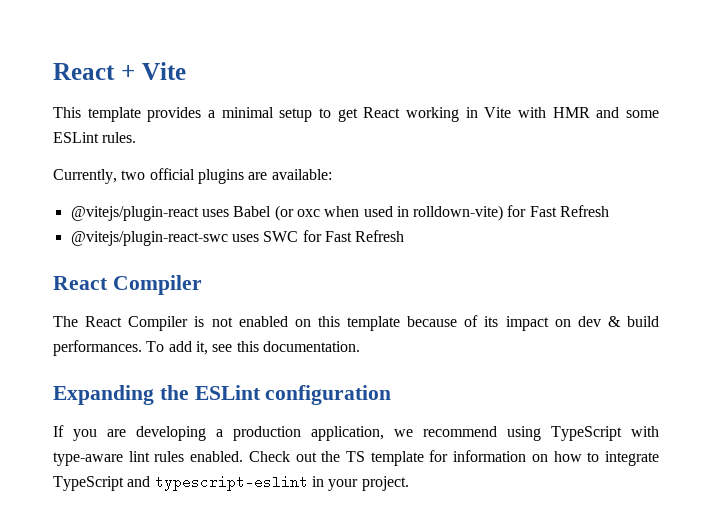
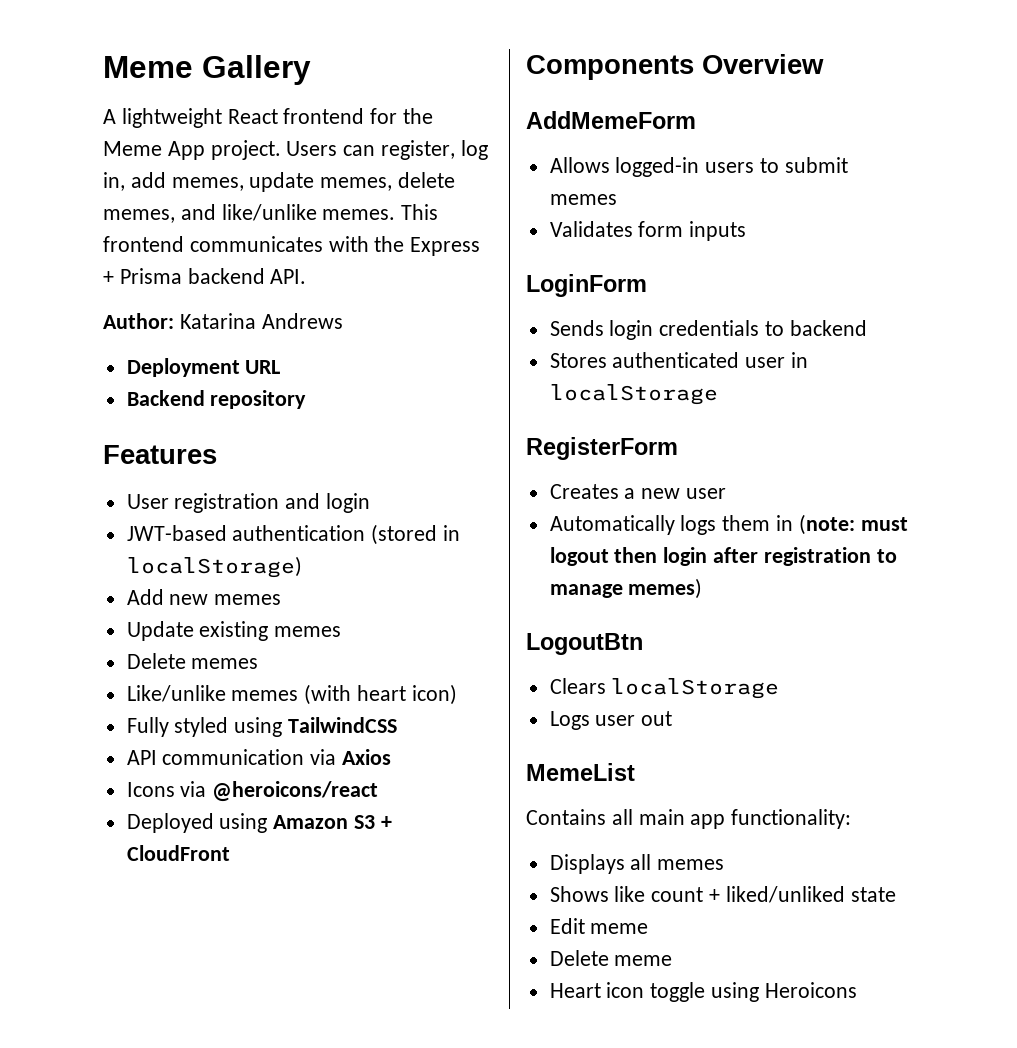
- React + Vite
- This template provides a minimal setup to get React working in Vite with HMR and some ESLint rules.
- Currently, two official plugins are available:
- @vitejs/plugin-react uses Babel (or oxc when used in rolldown-vite) for Fast Refresh
- @vitejs/plugin-react-swc uses SWC for Fast Refresh
- React Compiler
- The React Compiler is not enabled on this template because of its impact on dev & build performances. To add it, see this documentation.
- Expanding the ESLint configuration
- If you are developing a production application, we recommend using TypeScript with type-aware lint rules enabled. Check out the TS template for information on how to integrate TypeScript and typescript-eslint in your project.
+ Meme Gallery
+ A lightweight React frontend for the Meme App project. Users can register, log in, add memes, update memes, delete memes, and like/unlike memes. This frontend communicates with the Express + Prisma backend API.
+ Author: Katarina Andrews
+ Deployment URL
+ Backend repository
+ Features
+ User registration and login
+ JWT-based authentication (stored in localStorage)
+ Add new memes
+ Update existing memes
+ Delete memes
+ Like/unlike memes (with heart icon)
+ Fully styled using TailwindCSS
+ API communication via Axios
+ Icons via @heroicons/react
+ Deployed using Amazon S3 + CloudFront
+ Components Overview
+ AddMemeForm
+ Allows logged-in users to submit memes
+ Validates form inputs
+ LoginForm
+ Sends login credentials to backend
+ Stores authenticated user in localStorage
+ RegisterForm
+ Creates a new user
+ Automatically logs them in (note: must logout then login after registration to manage memes)
+ LogoutBtn
+ Clears localStorage
+ Logs user out
+ MemeList
+ Contains all main app functionality:
+ Displays all memes
+ Shows like count + liked/unliked state
+ Edit meme
+ Delete meme
+ Heart icon toggle using Heroicons

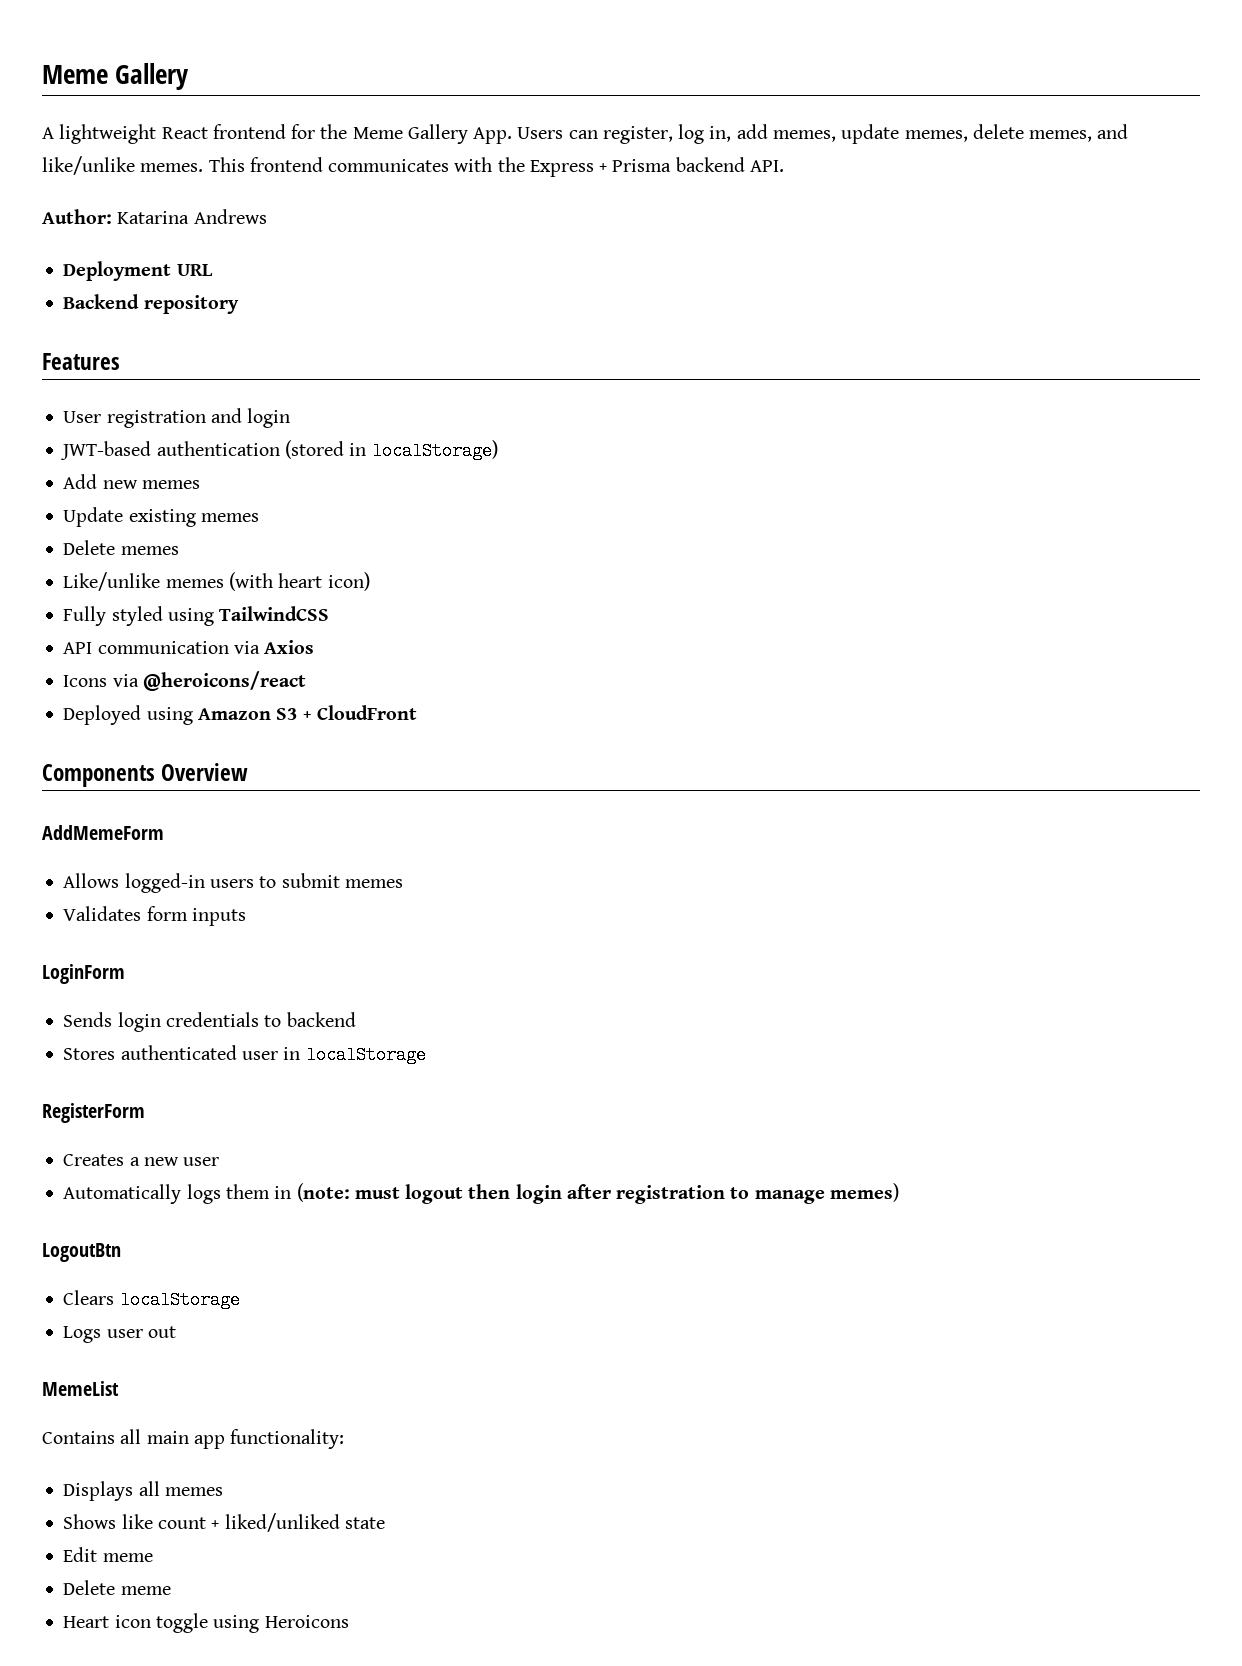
- A lightweight React frontend for the Meme App project. Users can register, log in, add memes, update memes, delete memes, and like/unlike memes.
+ A lightweight React frontend for the Meme Gallery App. Users can register, log in, add memes, update memes, delete memes, and like/unlike memes.

